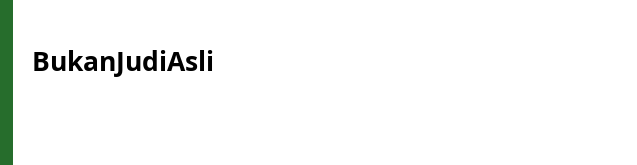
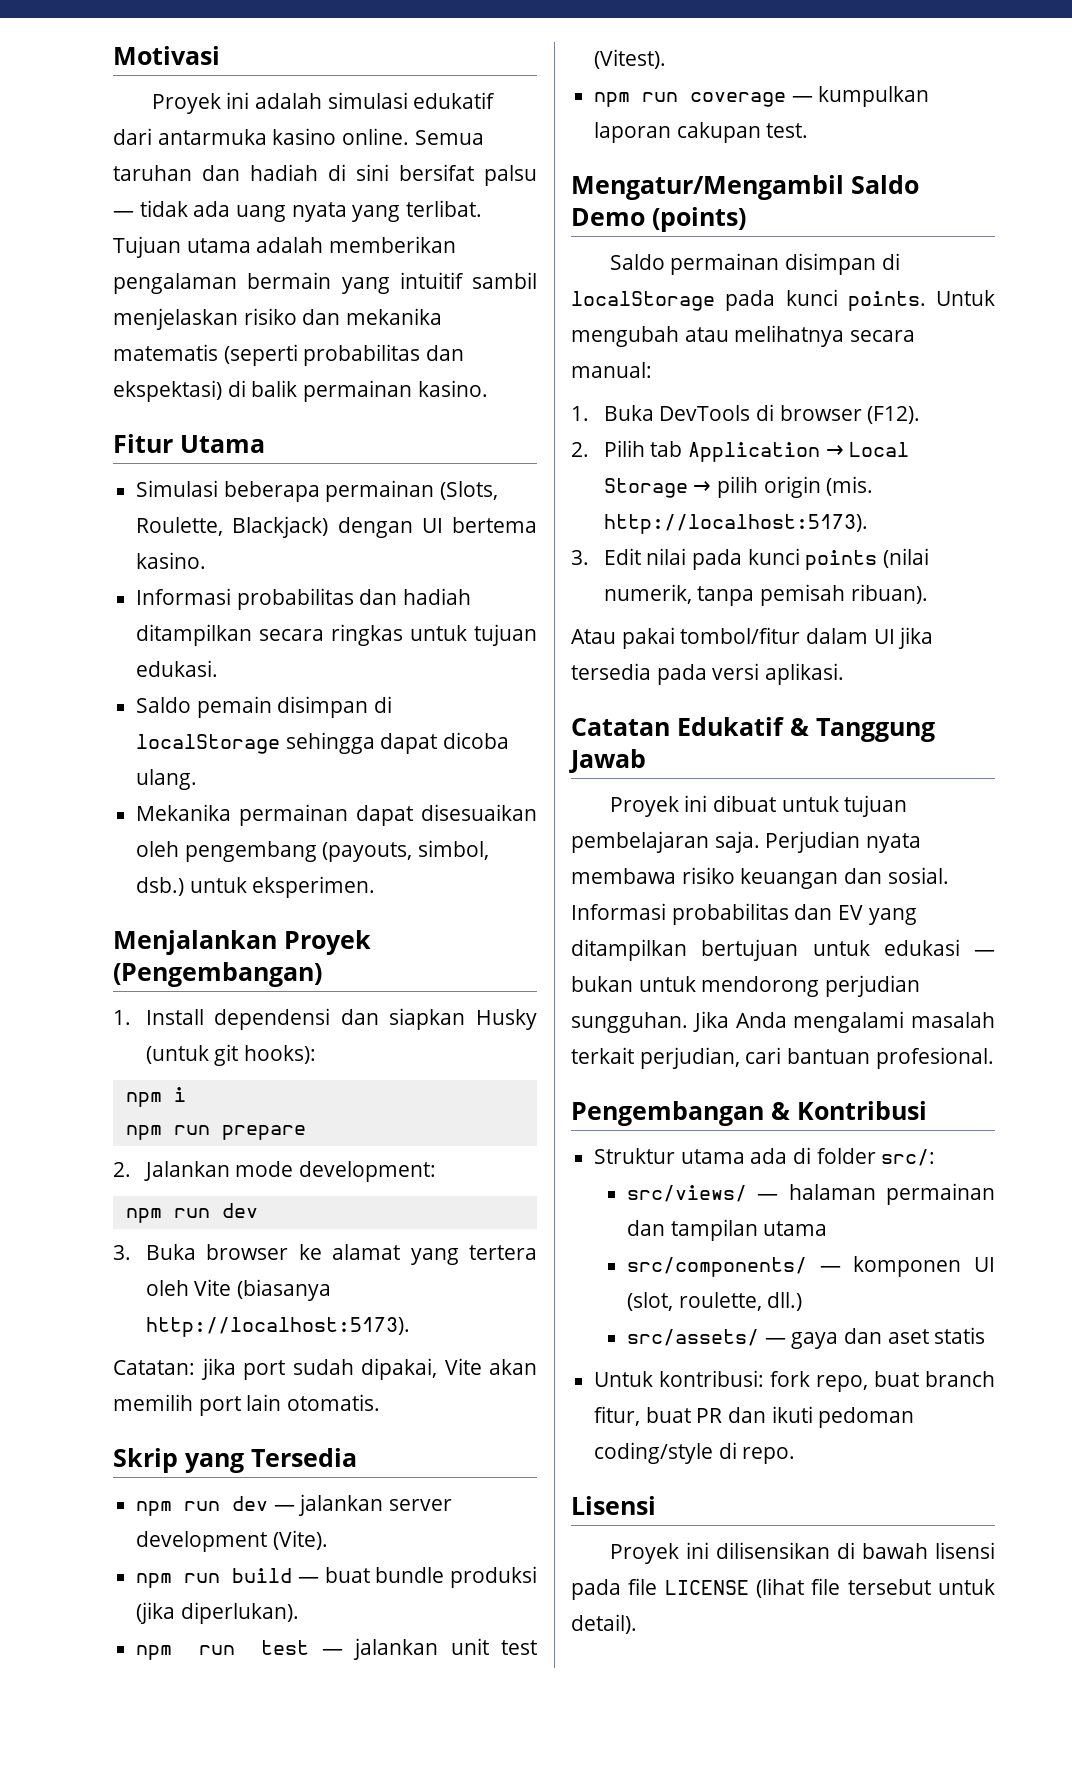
- BukanJudiAsli
+ Motivasi
+ Proyek ini adalah simulasi edukatif dari antarmuka kasino online. Semua taruhan dan hadiah di sini bersifat palsu — tidak ada uang nyata yang terlibat. Tujuan utama adalah memberikan pengalaman bermain yang intuitif sambil menjelaskan risiko dan mekanika matematis (seperti probabilitas dan ekspektasi) di balik permainan kasino.
+ Fitur Utama
+ Simulasi beberapa permainan (Slots, Roulette, Blackjack) dengan UI bertema kasino.
+ Informasi probabilitas dan hadiah ditampilkan secara ringkas untuk tujuan edukasi.
+ Saldo pemain disimpan di localStorage sehingga dapat dicoba ulang.
+ Mekanika permainan dapat disesuaikan oleh pengembang (payouts, simbol, dsb.) untuk eksperimen.
+ Menjalankan Proyek (Pengembangan)
+ 1. Install dependensi dan siapkan Husky (untuk git hooks):
+ npm i
+ npm run prepare
+ 2. Jalankan mode development:
+ npm run dev
+ 3. Buka browser ke alamat yang tertera oleh Vite (biasanya http://localhost:5173).
+ Catatan: jika port sudah dipakai, Vite akan memilih port lain otomatis.
+ Skrip yang Tersedia
+ npm run dev — jalankan server development (Vite).
+ npm run build — buat bundle produksi (jika diperlukan).
+ npm run test — jalankan unit test (Vitest).
+ npm run coverage — kumpulkan laporan cakupan test.
+ Mengatur/Mengambil Saldo Demo (points)
+ Saldo permainan disimpan di localStorage pada kunci points. Untuk mengubah atau melihatnya secara manual:
+ 1. Buka DevTools di browser (F12).
+ 2. Pilih tab Application → Local Storage → pilih origin (mis. http://localhost:5173).
+ 3. Edit nilai pada kunci points (nilai numerik, tanpa pemisah ribuan).
+ Atau pakai tombol/fitur dalam UI jika tersedia pada versi aplikasi.
+ Catatan Edukatif & Tanggung Jawab
+ Proyek ini dibuat untuk tujuan pembelajaran saja. Perjudian nyata membawa risiko keuangan dan sosial. Informasi probabilitas dan EV yang ditampilkan bertujuan untuk edukasi — bukan untuk mendorong perjudian sungguhan. Jika Anda mengalami masalah terkait perjudian, cari bantuan profesional.
+ Pengembangan & Kontribusi
+ Struktur utama ada di folder src/:
+ src/views/ — halaman permainan dan tampilan utama
+ src/components/ — komponen UI (slot, roulette, dll.)
+ src/assets/ — gaya dan aset statis
+ Untuk kontribusi: fork repo, buat branch fitur, buat PR dan ikuti pedoman coding/style di repo.
+ Lisensi
+ Proyek ini dilisensikan di bawah lisensi pada file LICENSE (lihat file tersebut untuk detail).

